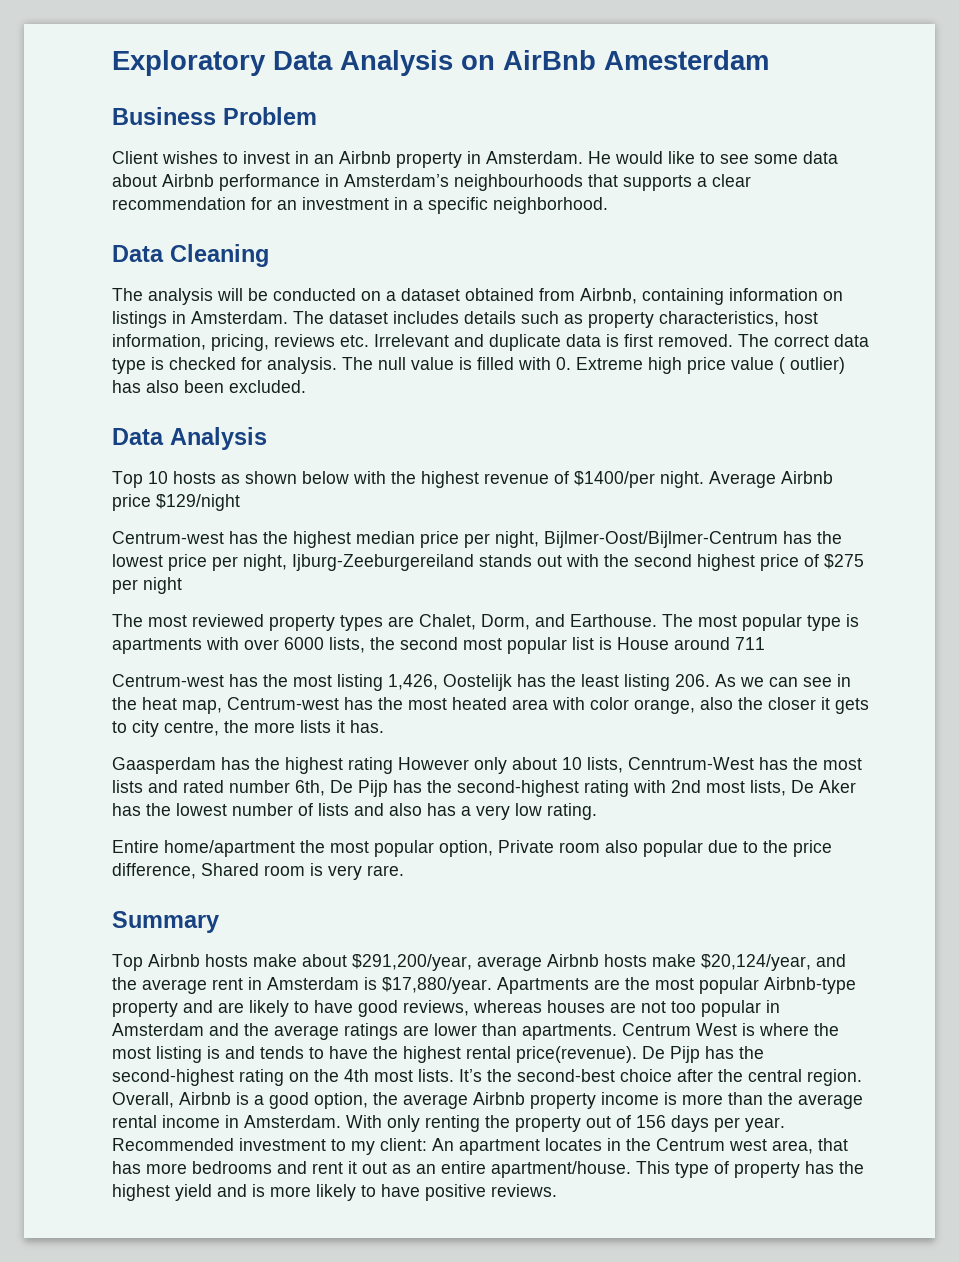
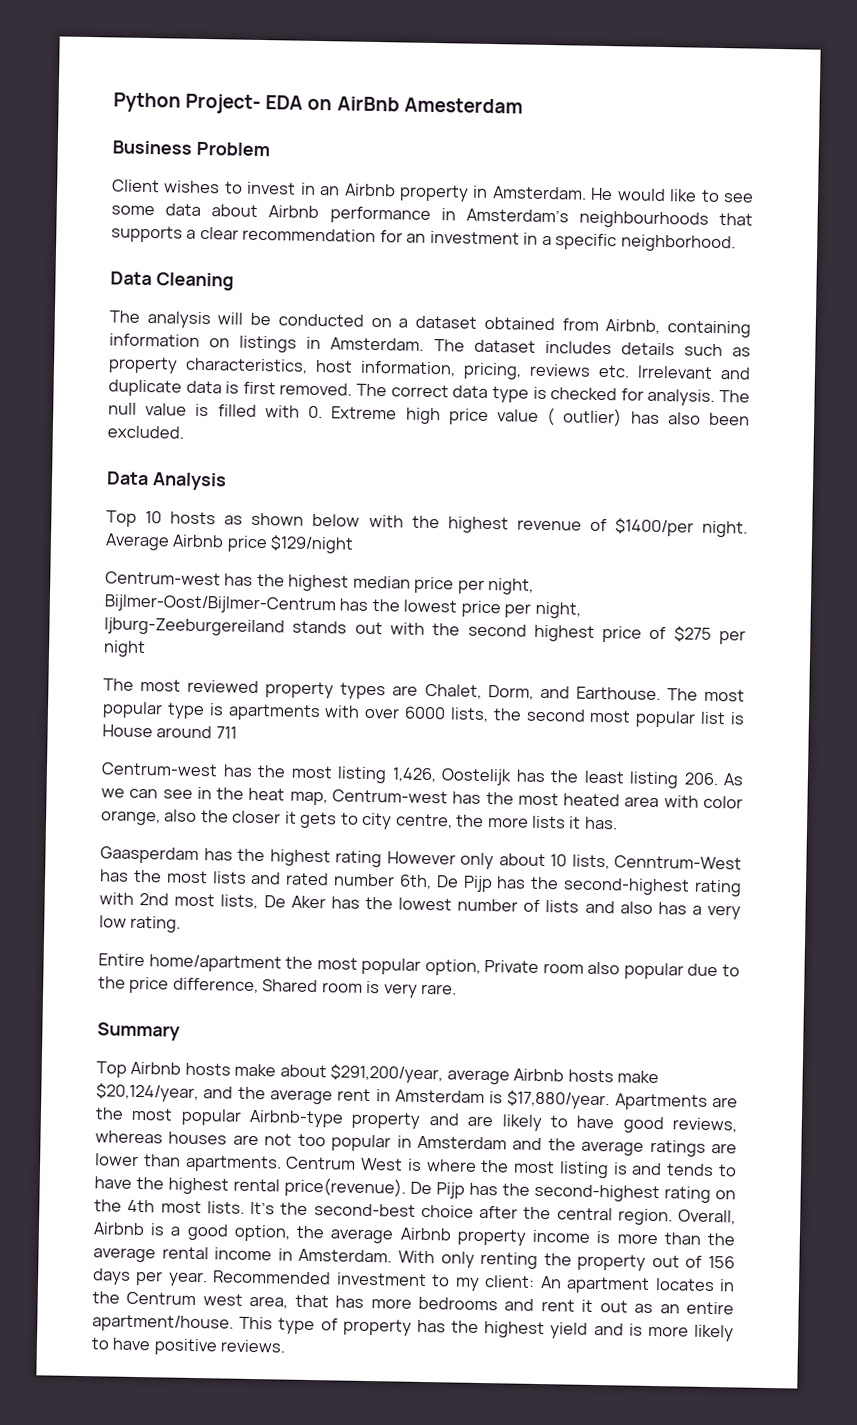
- Exploratory Data Analysis on AirBnb Amesterdam
+ Python Project- EDA on AirBnb Amesterdam

